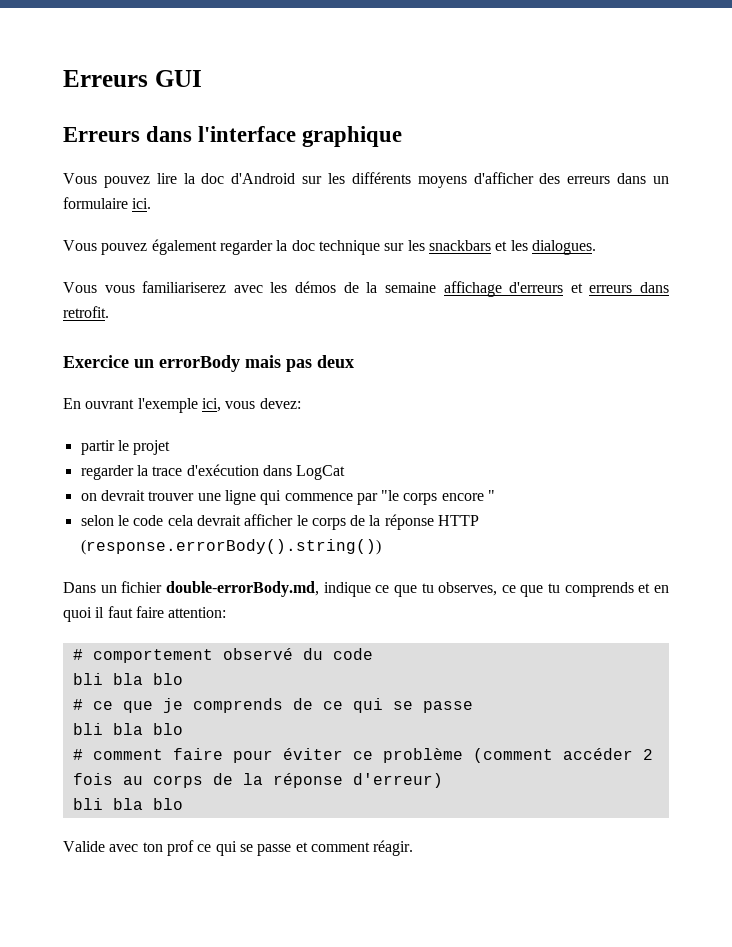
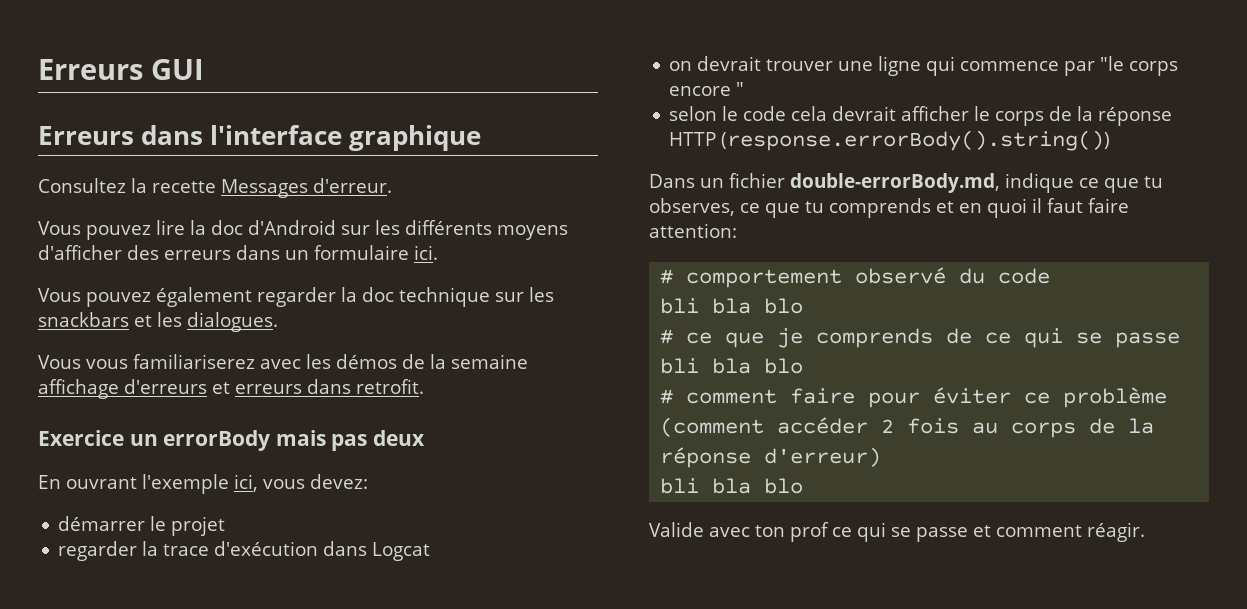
+ Consultez la recette Messages d'erreur.
- partir le projet
+ démarrer le projet
- regarder la trace d'exécution dans LogCat
+ regarder la trace d'exécution dans Logcat

